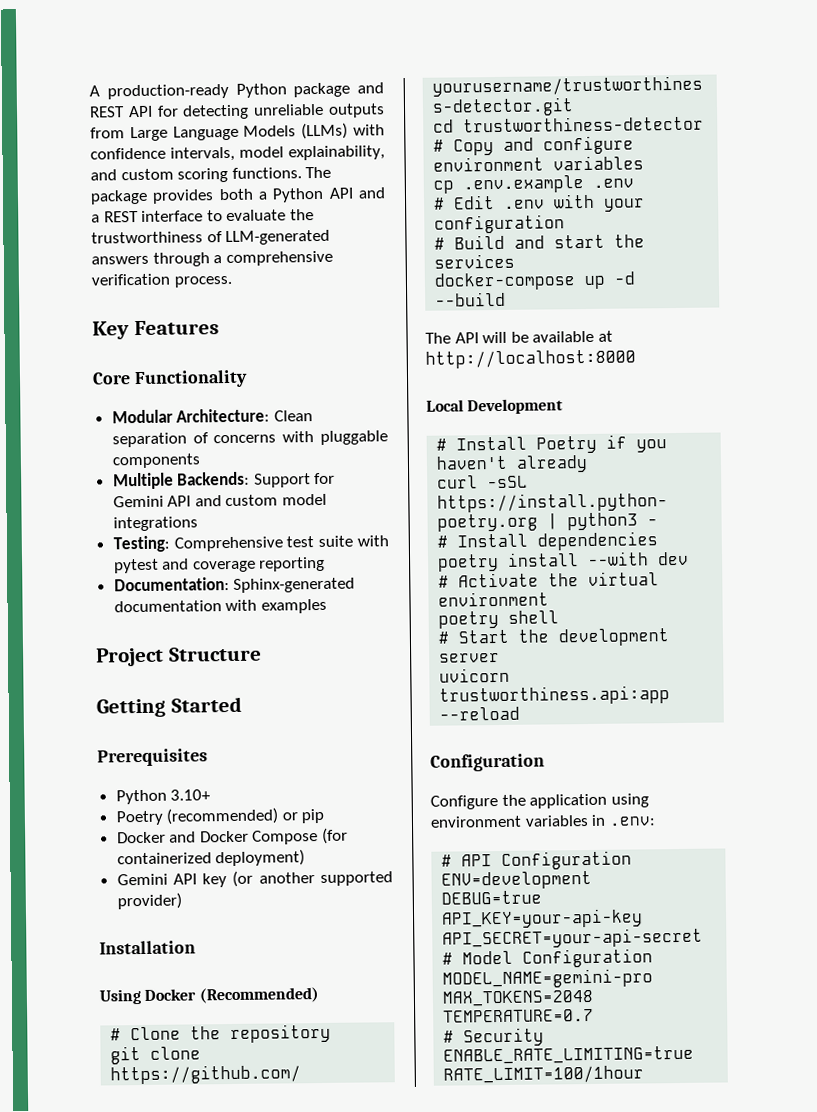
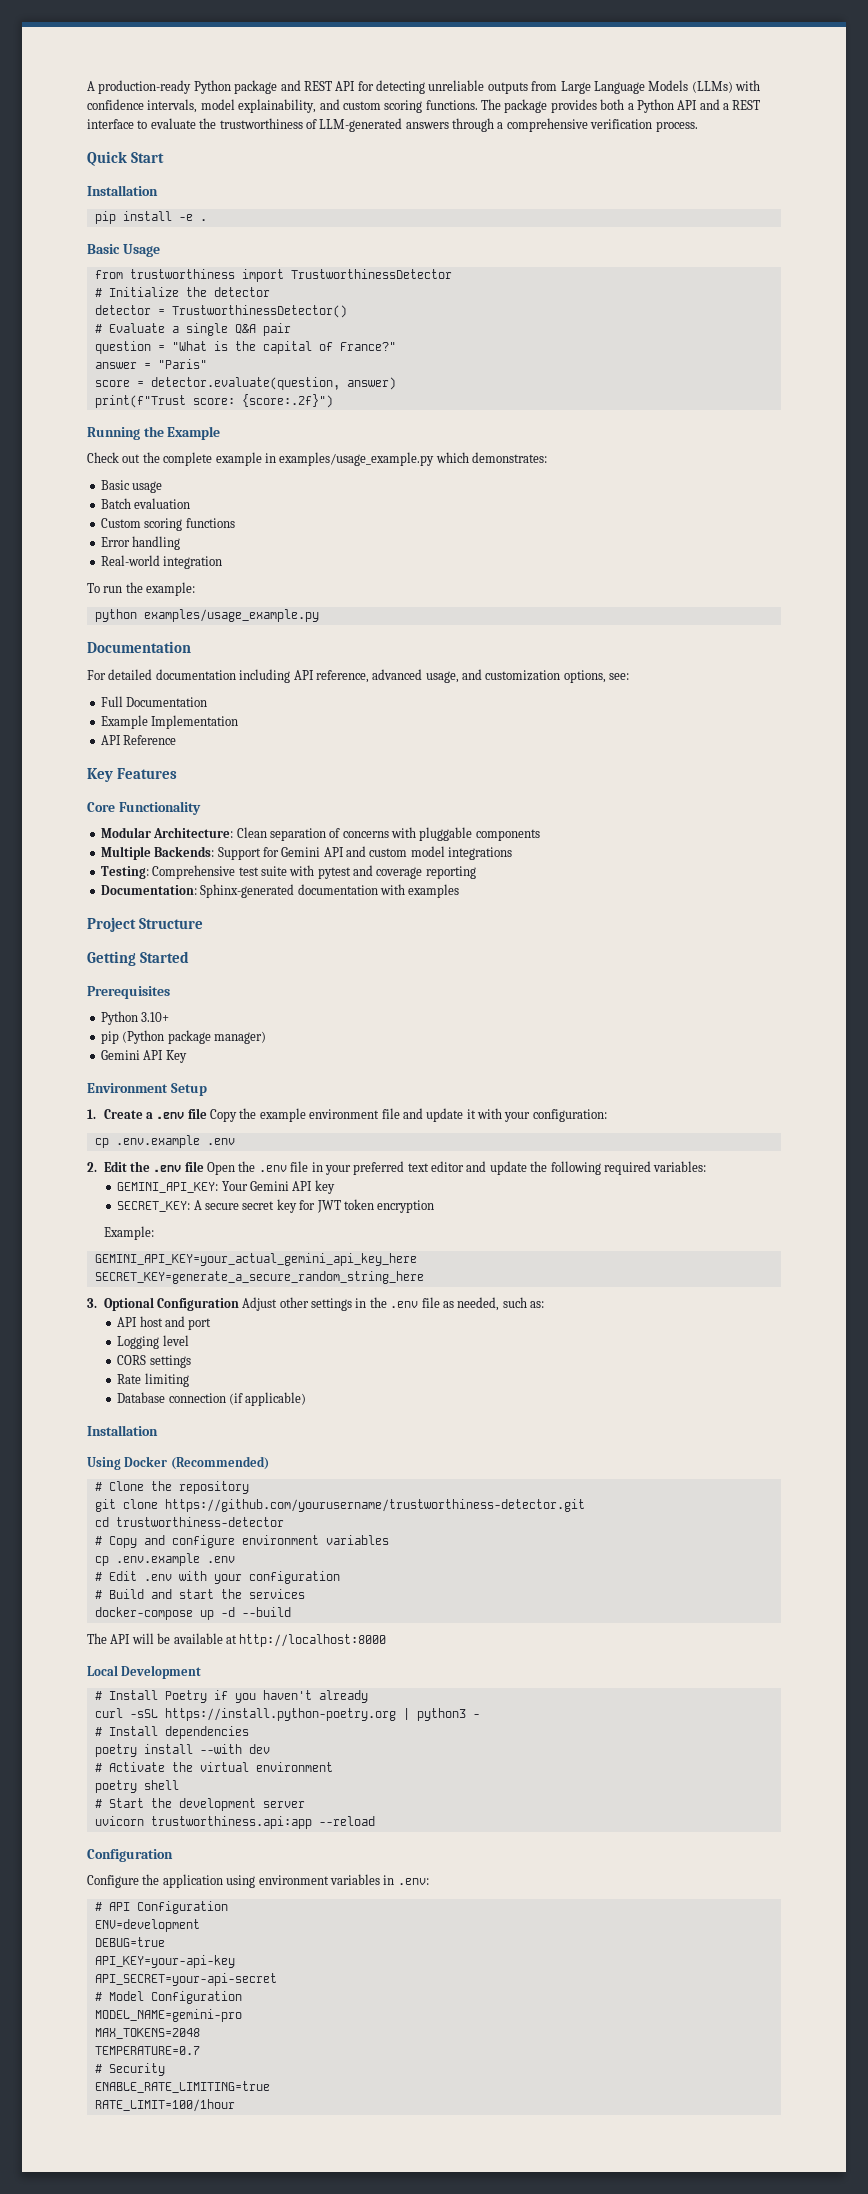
+ Quick Start
+ Installation
+ pip install -e .
+ Basic Usage
+ from trustworthiness import TrustworthinessDetector
+ # Initialize the detector
+ detector = TrustworthinessDetector()
+ # Evaluate a single Q&A pair
+ question = "What is the capital of France?"
+ answer = "Paris"
+ score = detector.evaluate(question, answer)
+ print(f"Trust score: {score:.2f}")
+ Running the Example
+ Check out the complete example in examples/usage_example.py which demonstrates:
+ Basic usage
+ Batch evaluation
+ Custom scoring functions
+ Error handling
+ Real-world integration
+ To run the example:
+ python examples/usage_example.py
+ Documentation
+ For detailed documentation including API reference, advanced usage, and customization options, see:
+ Full Documentation
+ Example Implementation
+ API Reference
- Poetry (recommended) or pip
- Docker and Docker Compose (for containerized deployment)
- Gemini API key (or another supported provider)
+ pip (Python package manager)
+ Gemini API Key
+ Environment Setup
+ 1. Create a .env file Copy the example environment file and update it with your configuration:
+ cp .env.example .env
+ 2. Edit the .env file Open the .env file in your preferred text editor and update the following required variables:
+ GEMINI_API_KEY: Your Gemini API key
+ SECRET_KEY: A secure secret key for JWT token encryption
+ Example:
+ GEMINI_API_KEY=your_actual_gemini_api_key_here
+ SECRET_KEY=generate_a_secure_random_string_here
+ 3. Optional Configuration Adjust other settings in the .env file as needed, such as:
+ API host and port
+ Logging level
+ CORS settings
+ Rate limiting
+ Database connection (if applicable)

